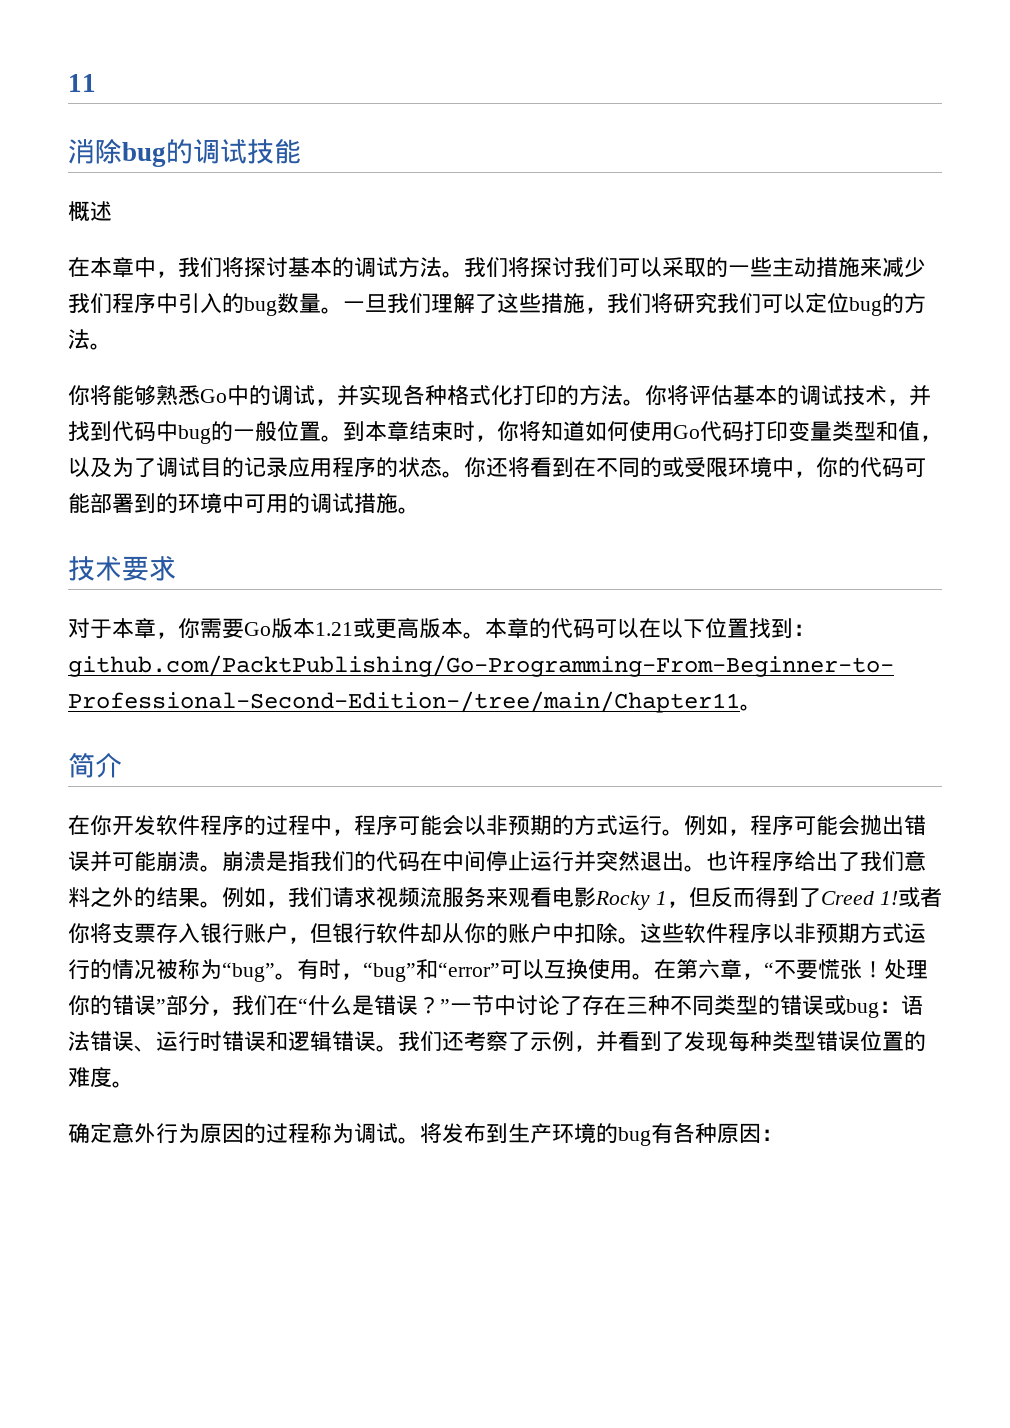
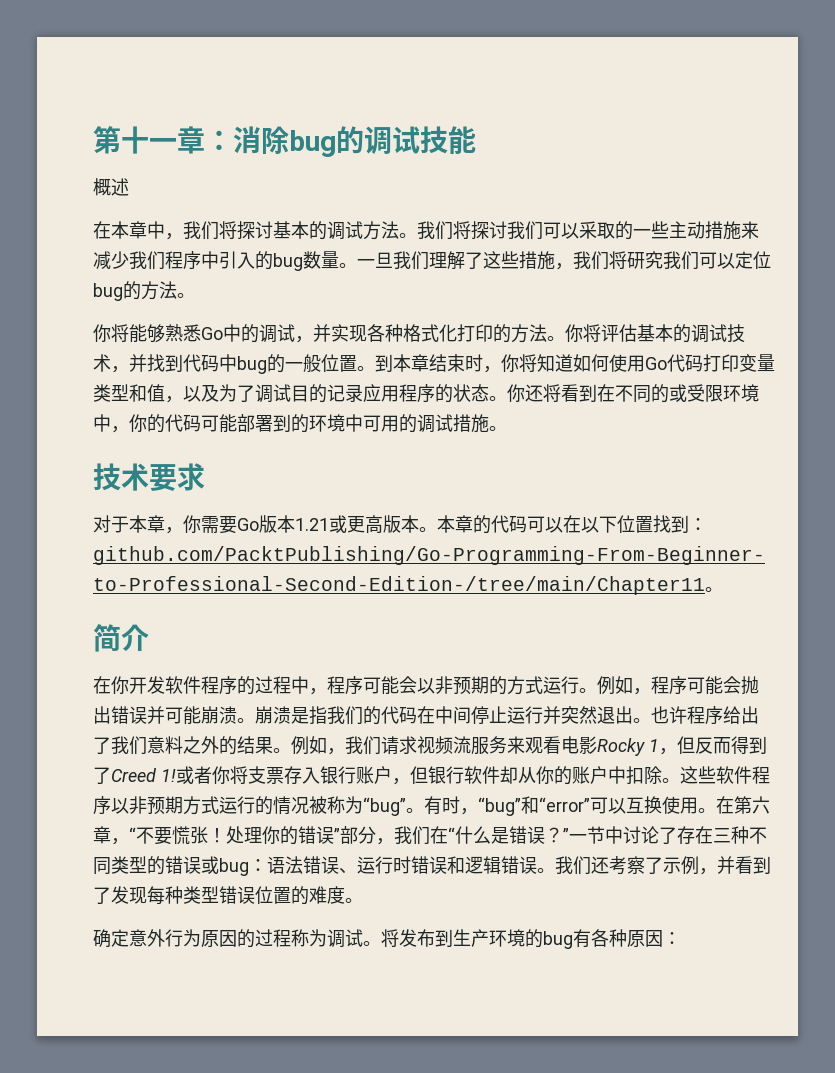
- 11
- 消除bug的调试技能
+ 第十一章：消除bug的调试技能

